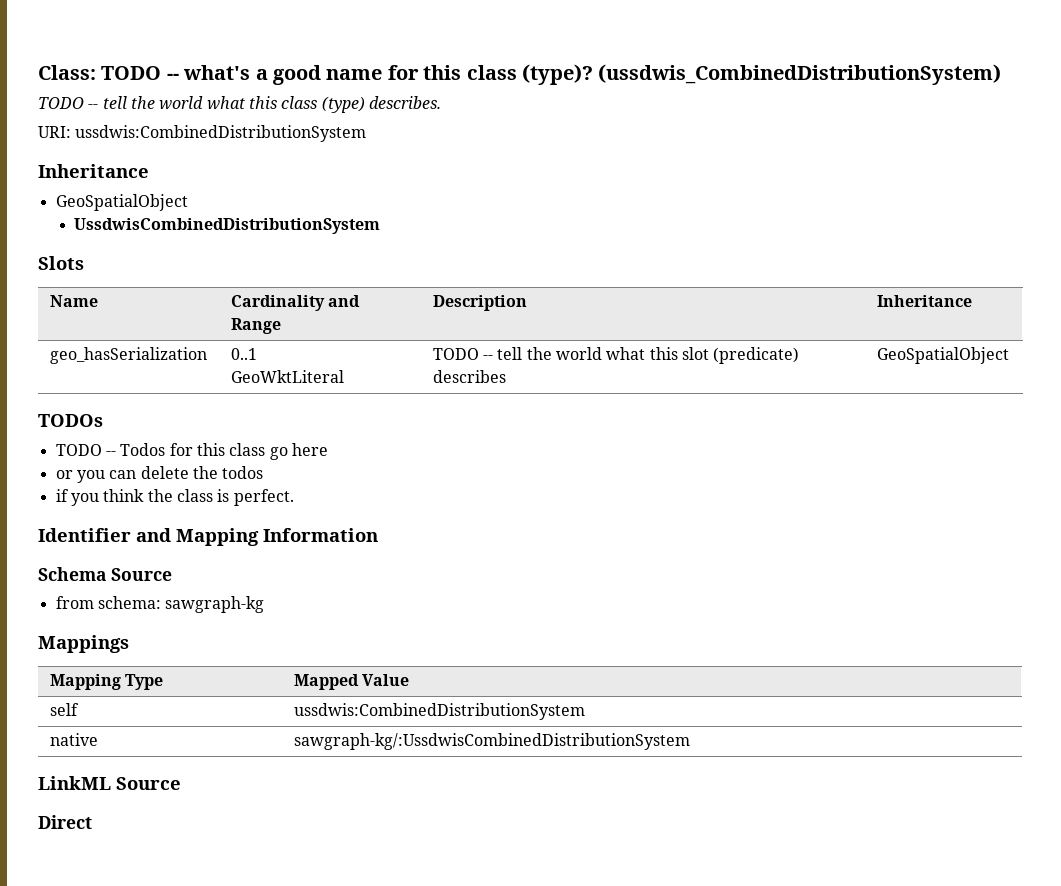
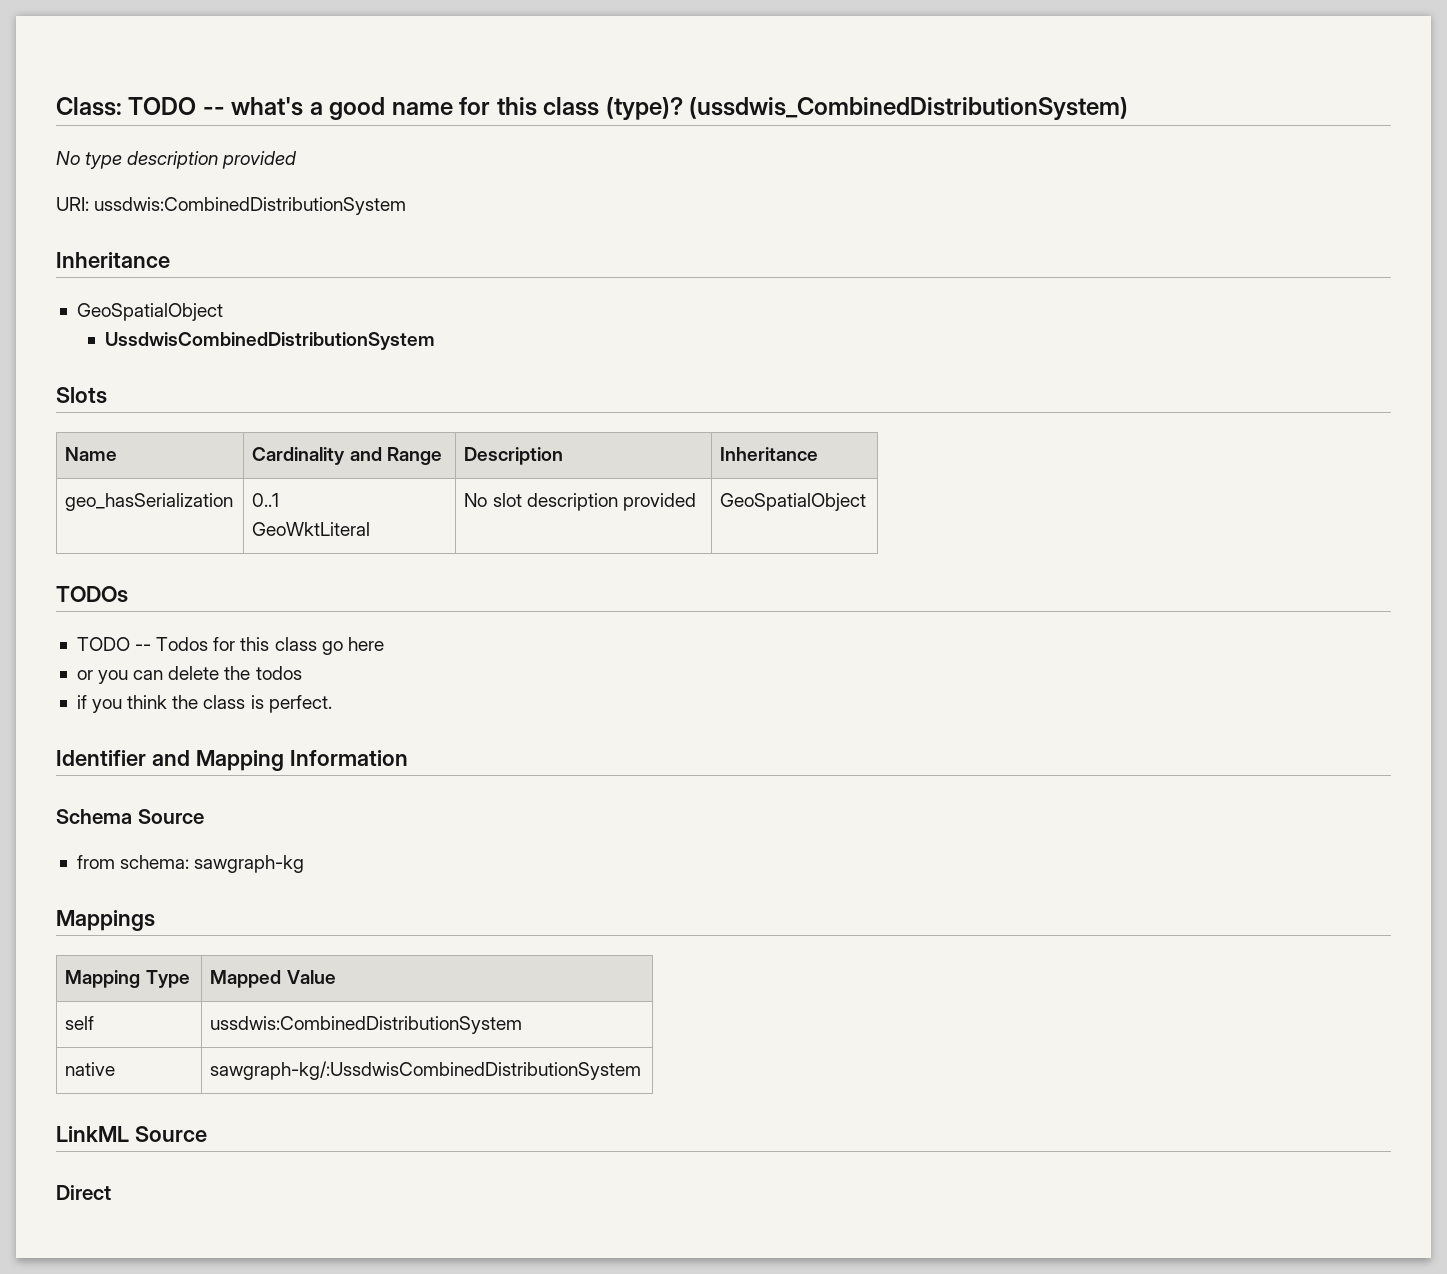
- TODO -- tell the world what this class (type) describes.
+ No type description provided
  geo_hasSerialization | 0..1
- GeoWktLiteral | TODO -- tell the world what this slot (predicate) describes | GeoSpatialObject
+ GeoWktLiteral | No slot description provided | GeoSpatialObject

